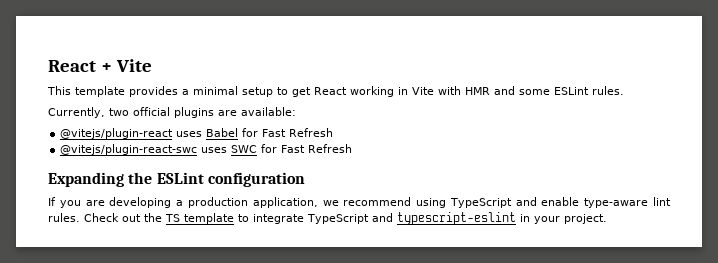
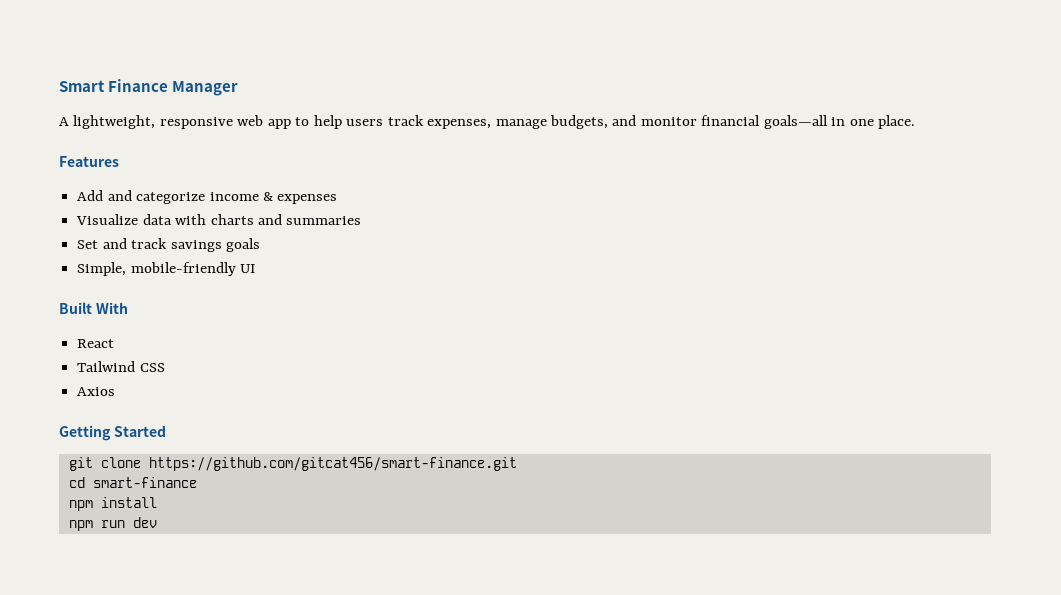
- React + Vite
- This template provides a minimal setup to get React working in Vite with HMR and some ESLint rules.
- Currently, two official plugins are available:
- @vitejs/plugin-react uses Babel for Fast Refresh
- @vitejs/plugin-react-swc uses SWC for Fast Refresh
- Expanding the ESLint configuration
- If you are developing a production application, we recommend using TypeScript and enable type-aware lint rules. Check out the TS template to integrate TypeScript and typescript-eslint in your project.
+ Smart Finance Manager
+ A lightweight, responsive web app to help users track expenses, manage budgets, and monitor financial goals—all in one place.
+ Features
+ Add and categorize income & expenses
+ Visualize data with charts and summaries
+ Set and track savings goals
+ Simple, mobile-friendly UI
+ Built With
+ React
+ Tailwind CSS
+ Axios
+ Getting Started
+ git clone https://github.com/gitcat456/smart-finance.git
+ cd smart-finance
+ npm install
+ npm run dev

